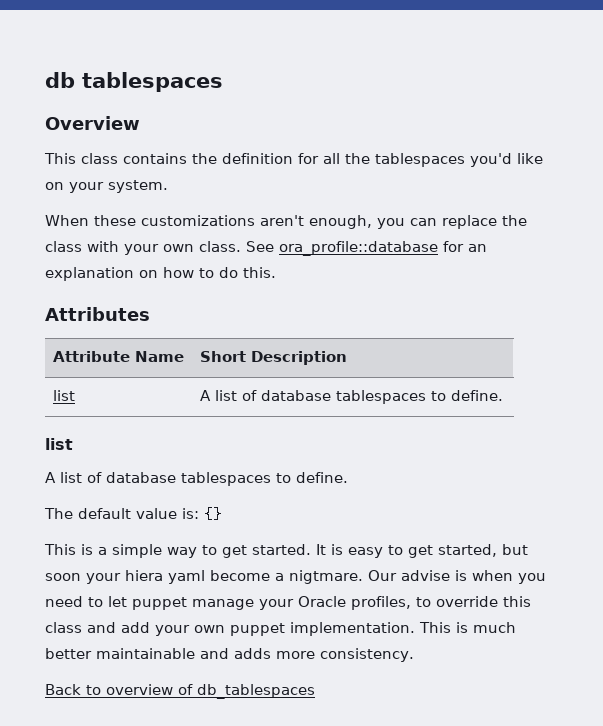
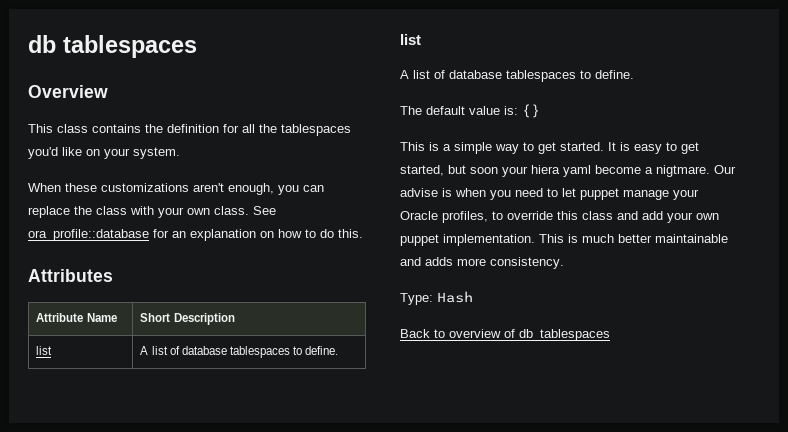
+ Type: Hash

